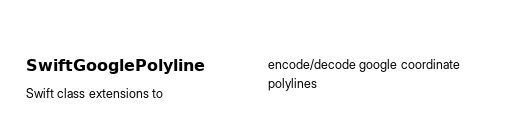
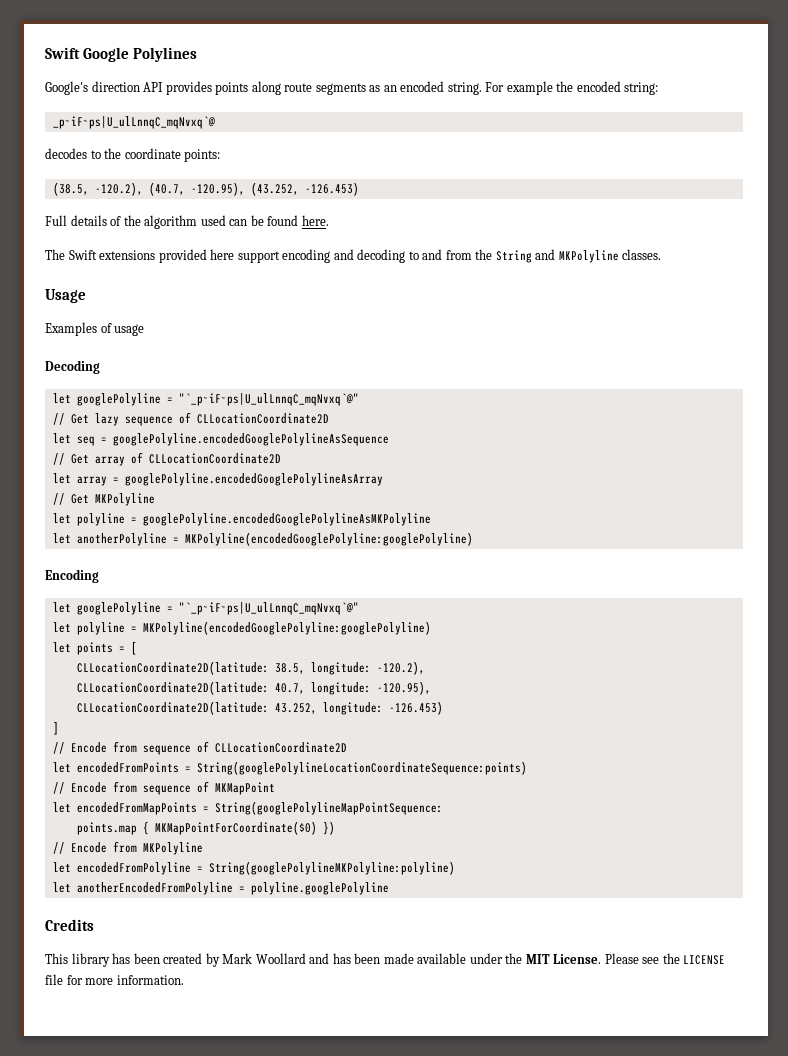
- SwiftGooglePolyline
- Swift class extensions to encode/decode google coordinate polylines
+ Swift Google Polylines
+ Google's direction API provides points along route segments as an encoded string. For example the encoded string:
+ _p~iF~ps|U_ulLnnqC_mqNvxq`@
+ decodes to the coordinate points:
+ (38.5, -120.2), (40.7, -120.95), (43.252, -126.453)
+ Full details of the algorithm used can be found here.
+ The Swift extensions provided here support encoding and decoding to and from the String and MKPolyline classes.
+ Usage
+ Examples of usage
+ Decoding
+ let googlePolyline = "`_p~iF~ps|U_ulLnnqC_mqNvxq`@"
+ // Get lazy sequence of CLLocationCoordinate2D
+ let seq = googlePolyline.encodedGooglePolylineAsSequence
+ // Get array of CLLocationCoordinate2D
+ let array = googlePolyline.encodedGooglePolylineAsArray
+ // Get MKPolyline
+ let polyline = googlePolyline.encodedGooglePolylineAsMKPolyline
+ let anotherPolyline = MKPolyline(encodedGooglePolyline:googlePolyline)
+ Encoding
+ let googlePolyline = "`_p~iF~ps|U_ulLnnqC_mqNvxq`@"
+ let polyline = MKPolyline(encodedGooglePolyline:googlePolyline)
+ let points = [
+ CLLocationCoordinate2D(latitude: 38.5, longitude: -120.2),
+ CLLocationCoordinate2D(latitude: 40.7, longitude: -120.95),
+ CLLocationCoordinate2D(latitude: 43.252, longitude: -126.453)
+ ]
+ // Encode from sequence of CLLocationCoordinate2D
+ let encodedFromPoints = String(googlePolylineLocationCoordinateSequence:points)
+ // Encode from sequence of MKMapPoint
+ let encodedFromMapPoints = String(googlePolylineMapPointSequence:
+ points.map { MKMapPointForCoordinate($0) })
+ // Encode from MKPolyline
+ let encodedFromPolyline = String(googlePolylineMKPolyline:polyline)
+ let anotherEncodedFromPolyline = polyline.googlePolyline
+ Credits
+ This library has been created by Mark Woollard and has been made available under the MIT License. Please see the LICENSE file for more information.

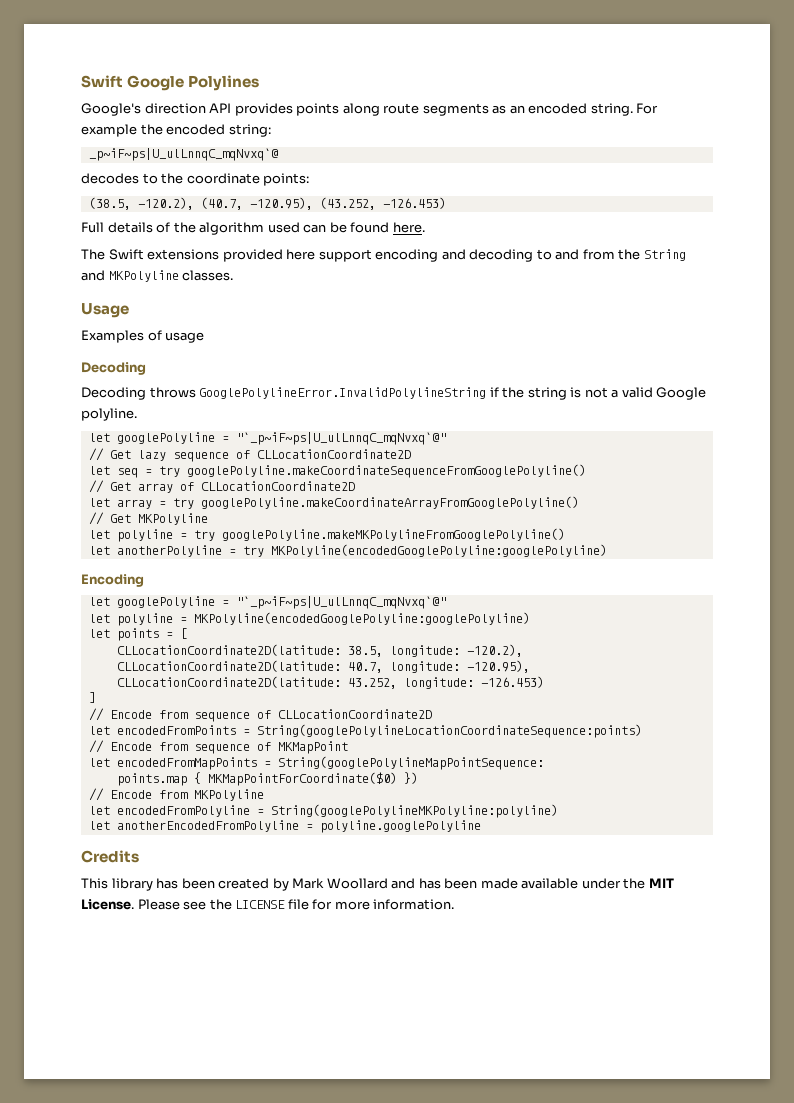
+ Decoding throws GooglePolylineError.InvalidPolylineString if the string is not a valid Google polyline.
- let seq = googlePolyline.encodedGooglePolylineAsSequence
+ let seq = try googlePolyline.makeCoordinateSequenceFromGooglePolyline()
- let array = googlePolyline.encodedGooglePolylineAsArray
+ let array = try googlePolyline.makeCoordinateArrayFromGooglePolyline()
- let polyline = googlePolyline.encodedGooglePolylineAsMKPolyline
+ let polyline = try googlePolyline.makeMKPolylineFromGooglePolyline()
- let anotherPolyline = MKPolyline(encodedGooglePolyline:googlePolyline)
+ let anotherPolyline = try MKPolyline(encodedGooglePolyline:googlePolyline)

